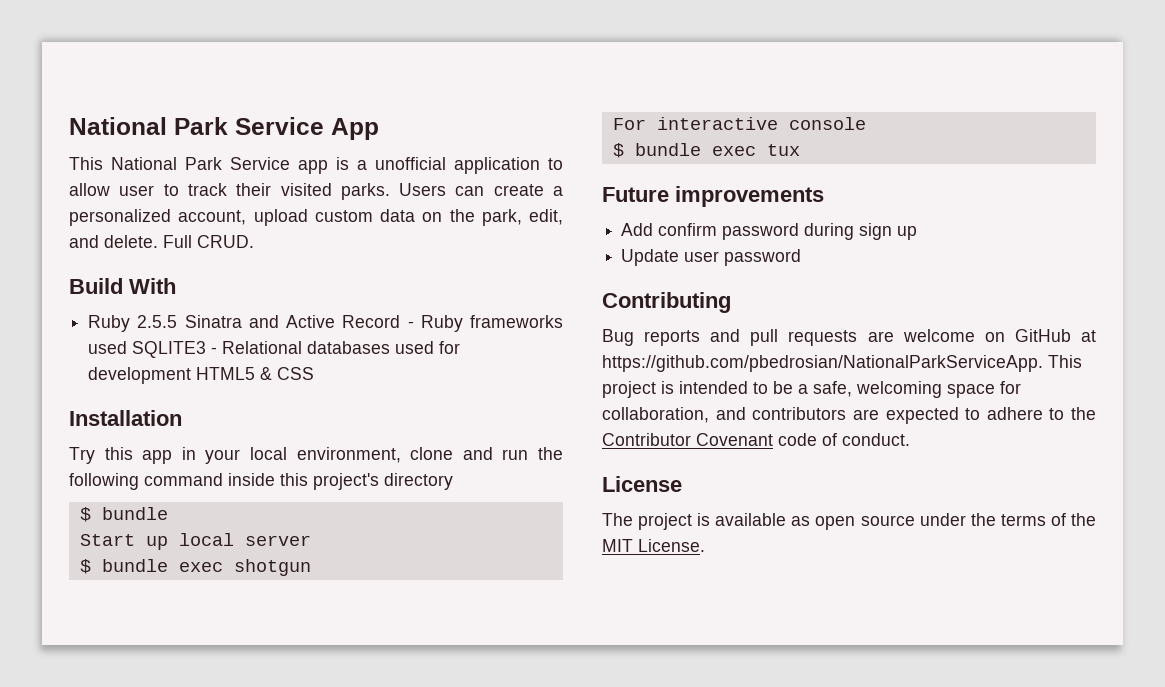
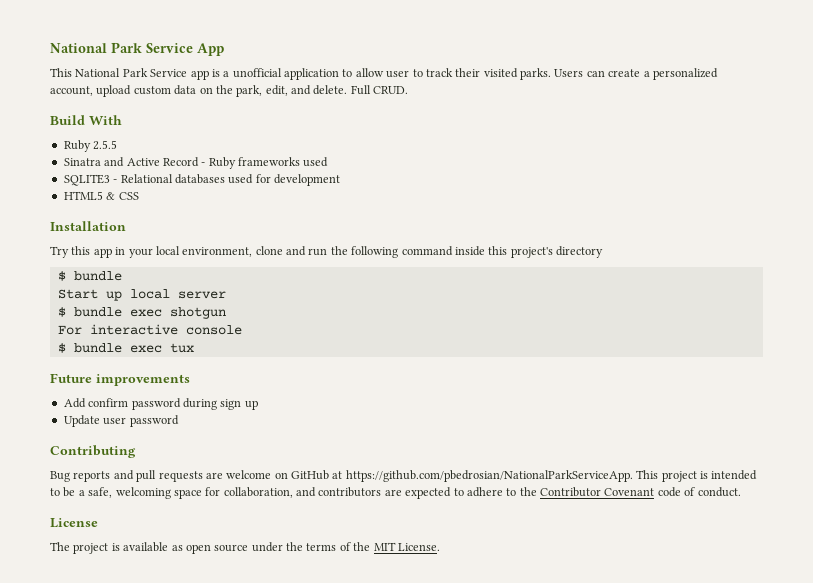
- Ruby 2.5.5 Sinatra and Active Record - Ruby frameworks used SQLITE3 - Relational databases used for development HTML5 & CSS
+ Ruby 2.5.5
+ Sinatra and Active Record - Ruby frameworks used
+ SQLITE3 - Relational databases used for development
+ HTML5 & CSS

